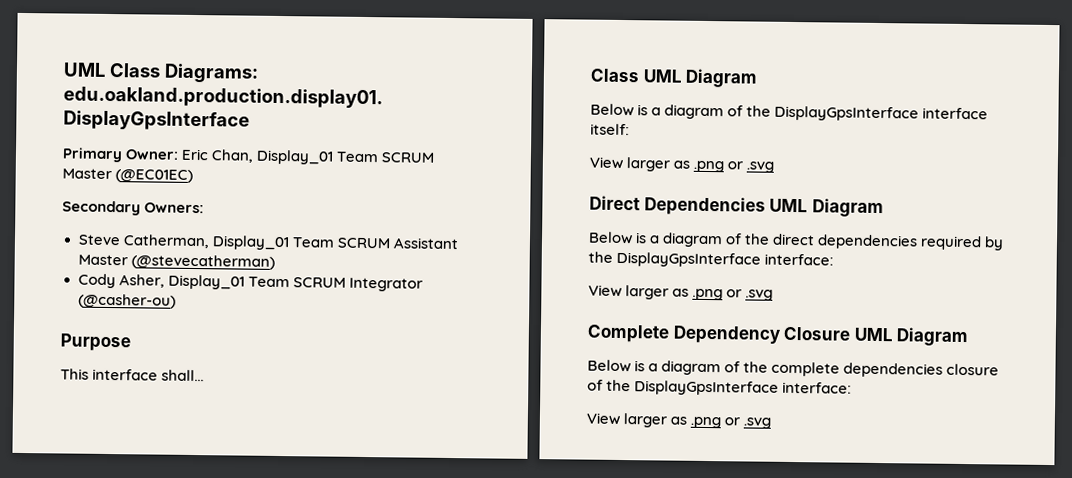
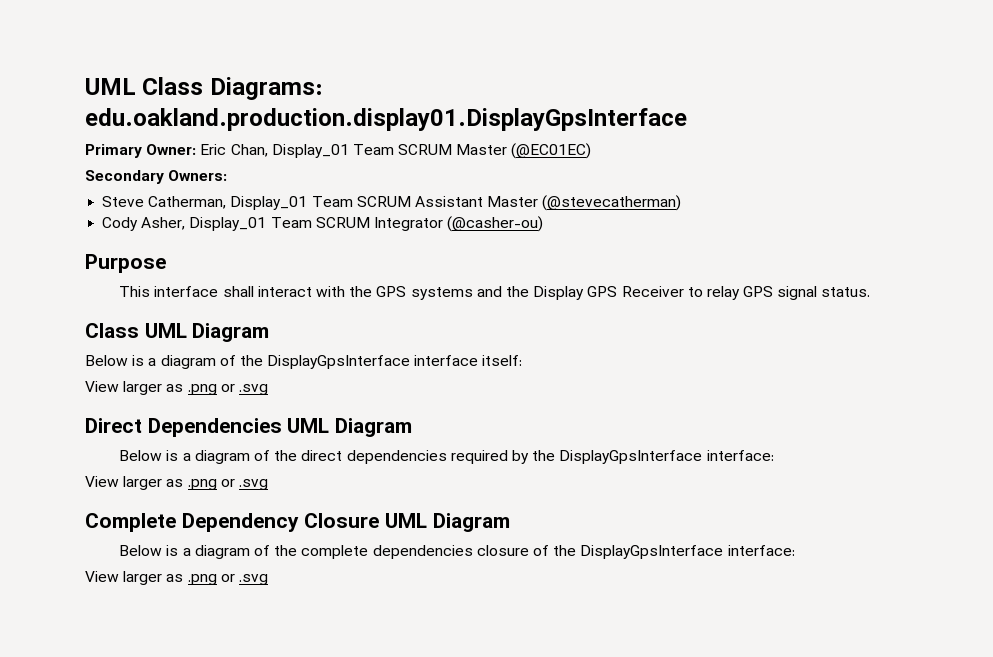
- This interface shall...
+ This interface shall interact with the GPS systems and the Display GPS Receiver to relay GPS signal status.

